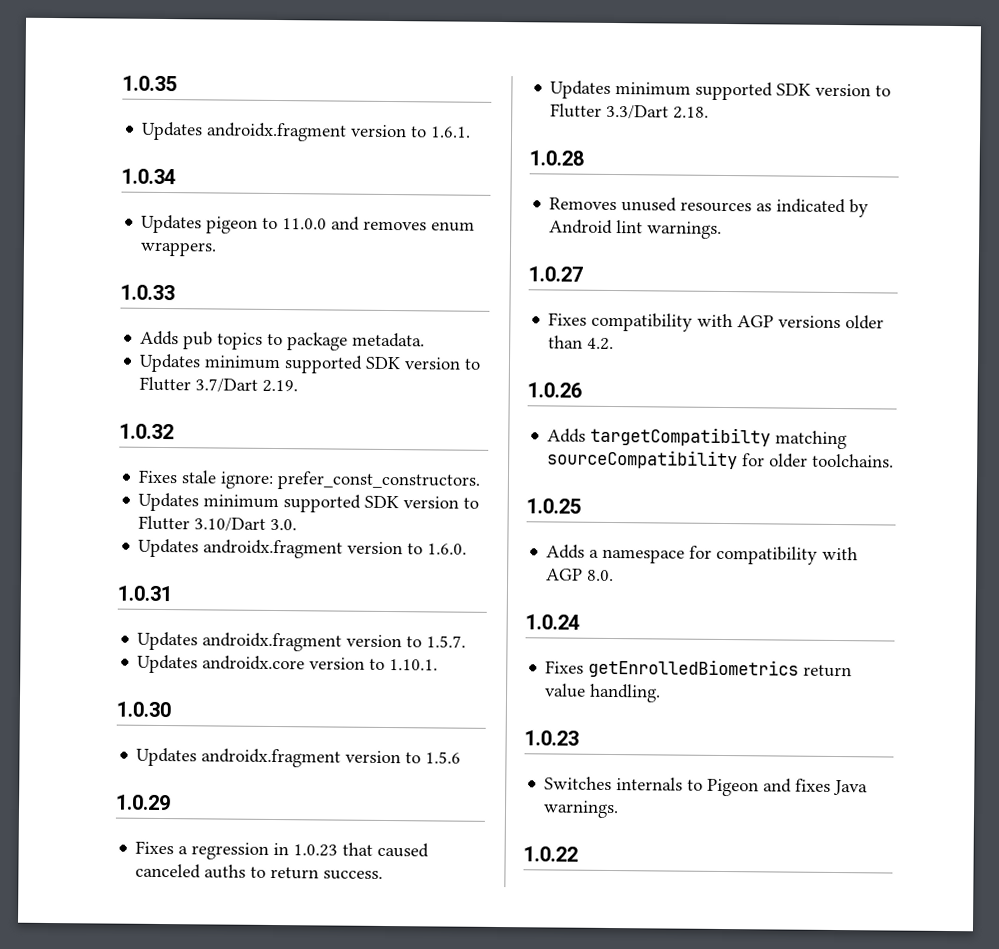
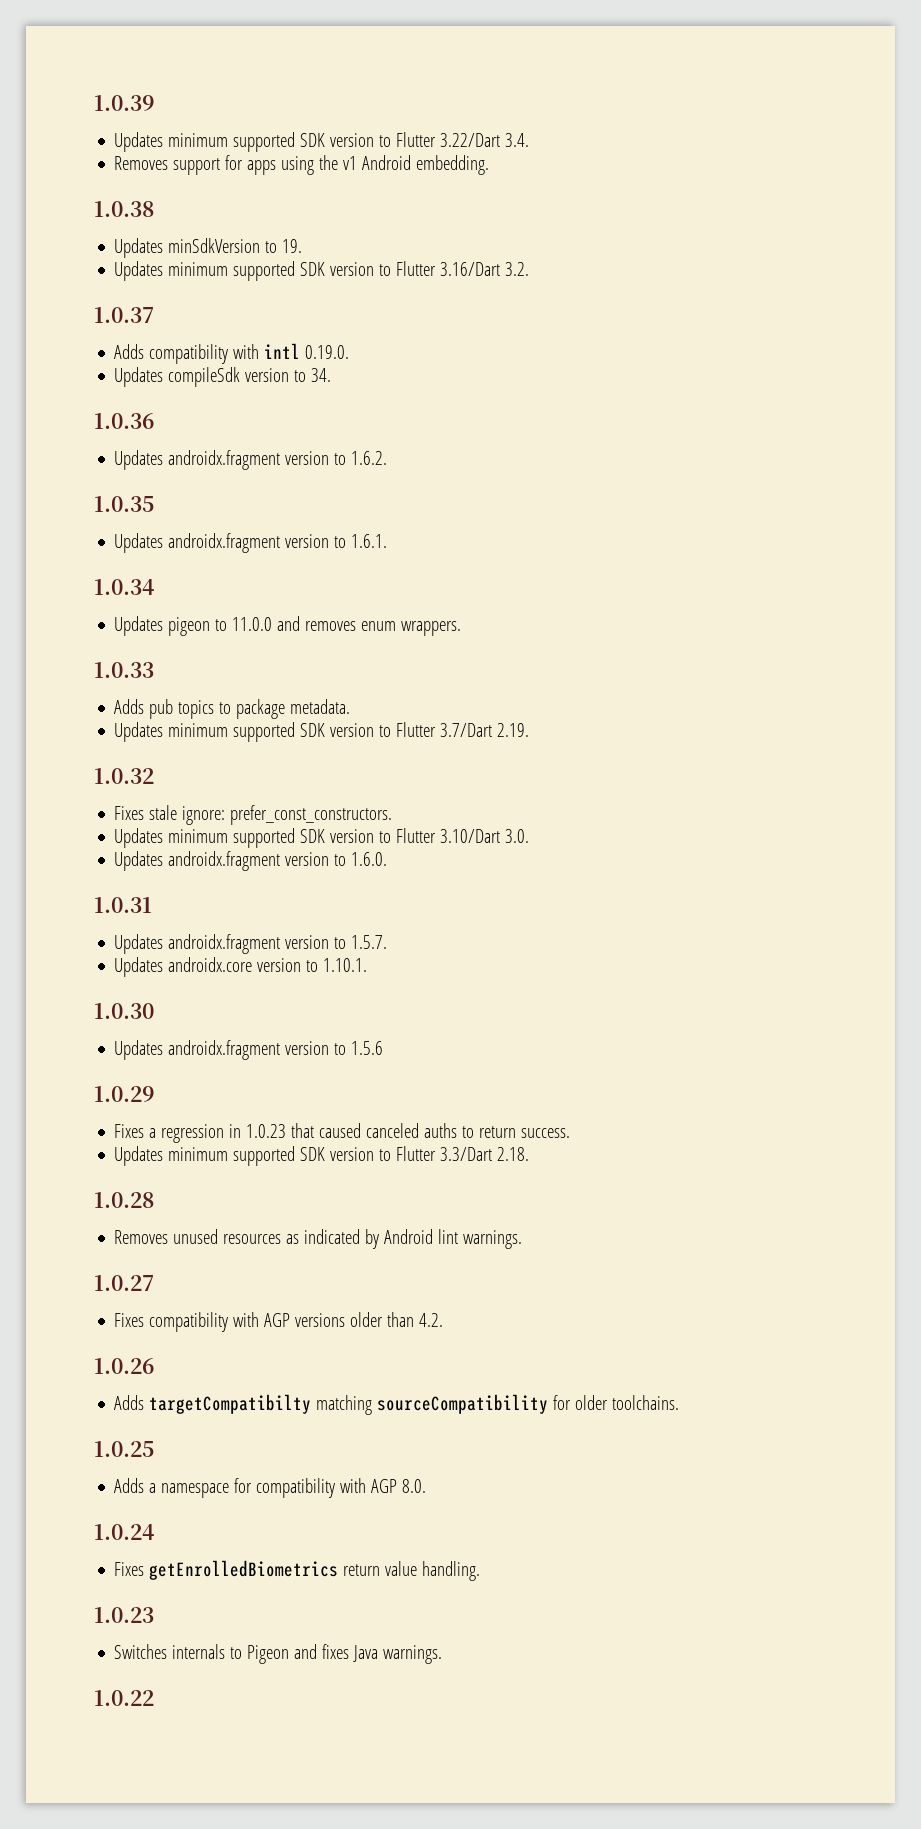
+ 1.0.39
+ Updates minimum supported SDK version to Flutter 3.22/Dart 3.4.
+ Removes support for apps using the v1 Android embedding.
+ 1.0.38
+ Updates minSdkVersion to 19.
+ Updates minimum supported SDK version to Flutter 3.16/Dart 3.2.
+ 1.0.37
+ Adds compatibility with intl 0.19.0.
+ Updates compileSdk version to 34.
+ 1.0.36
+ Updates androidx.fragment version to 1.6.2.

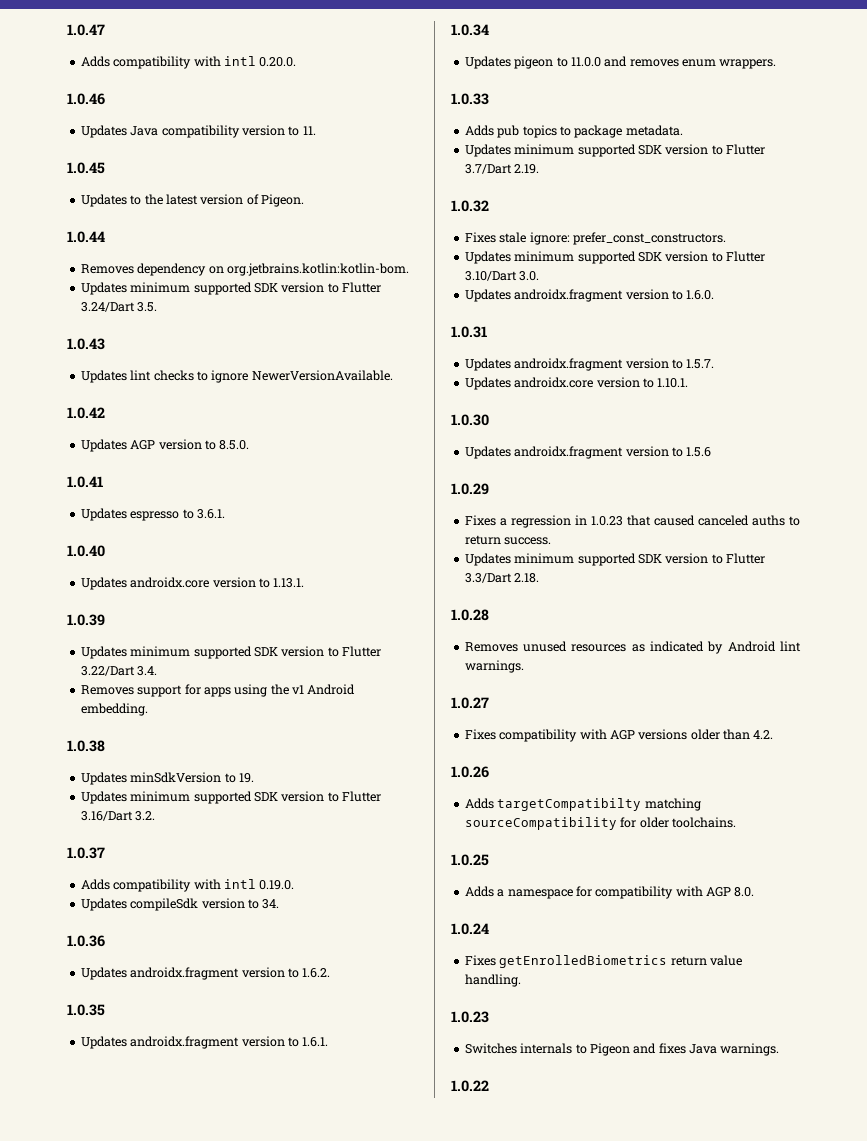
+ 1.0.47
+ Adds compatibility with intl 0.20.0.
+ 1.0.46
+ Updates Java compatibility version to 11.
+ 1.0.45
+ Updates to the latest version of Pigeon.
+ 1.0.44
+ Removes dependency on org.jetbrains.kotlin:kotlin-bom.
+ Updates minimum supported SDK version to Flutter 3.24/Dart 3.5.
+ 1.0.43
+ Updates lint checks to ignore NewerVersionAvailable.
+ 1.0.42
+ Updates AGP version to 8.5.0.
+ 1.0.41
+ Updates espresso to 3.6.1.
+ 1.0.40
+ Updates androidx.core version to 1.13.1.

